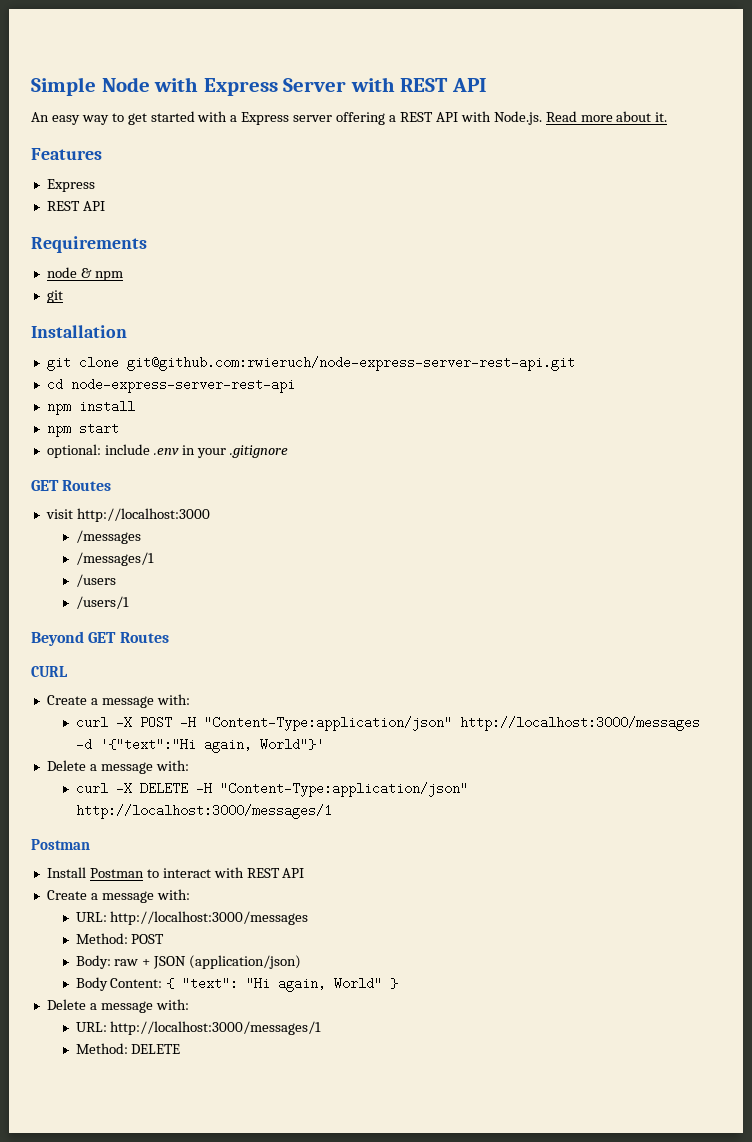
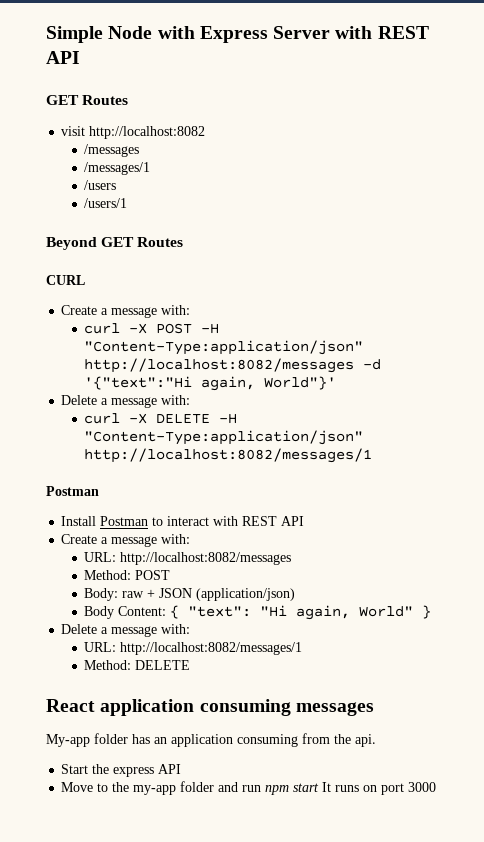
- An easy way to get started with a Express server offering a REST API with Node.js. Read more about it.
- Features
- Express
- REST API
- Requirements
- node & npm
- git
- Installation
- git clone git@github.com:rwieruch/node-express-server-rest-api.git
- cd node-express-server-rest-api
- npm install
- npm start
- optional: include .env in your .gitignore
- visit http://localhost:3000
+ visit http://localhost:8082
- curl -X POST -H "Content-Type:application/json" http://localhost:3000/messages -d '{"text":"Hi again, World"}'
+ curl -X POST -H "Content-Type:application/json" http://localhost:8082/messages -d '{"text":"Hi again, World"}'
- curl -X DELETE -H "Content-Type:application/json" http://localhost:3000/messages/1
+ curl -X DELETE -H "Content-Type:application/json" http://localhost:8082/messages/1
- URL: http://localhost:3000/messages
+ URL: http://localhost:8082/messages
- URL: http://localhost:3000/messages/1
+ URL: http://localhost:8082/messages/1
+ React application consuming messages
+ My-app folder has an application consuming from the api.
+ Start the express API
+ Move to the my-app folder and run npm start It runs on port 3000

